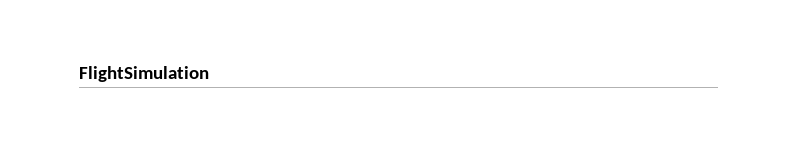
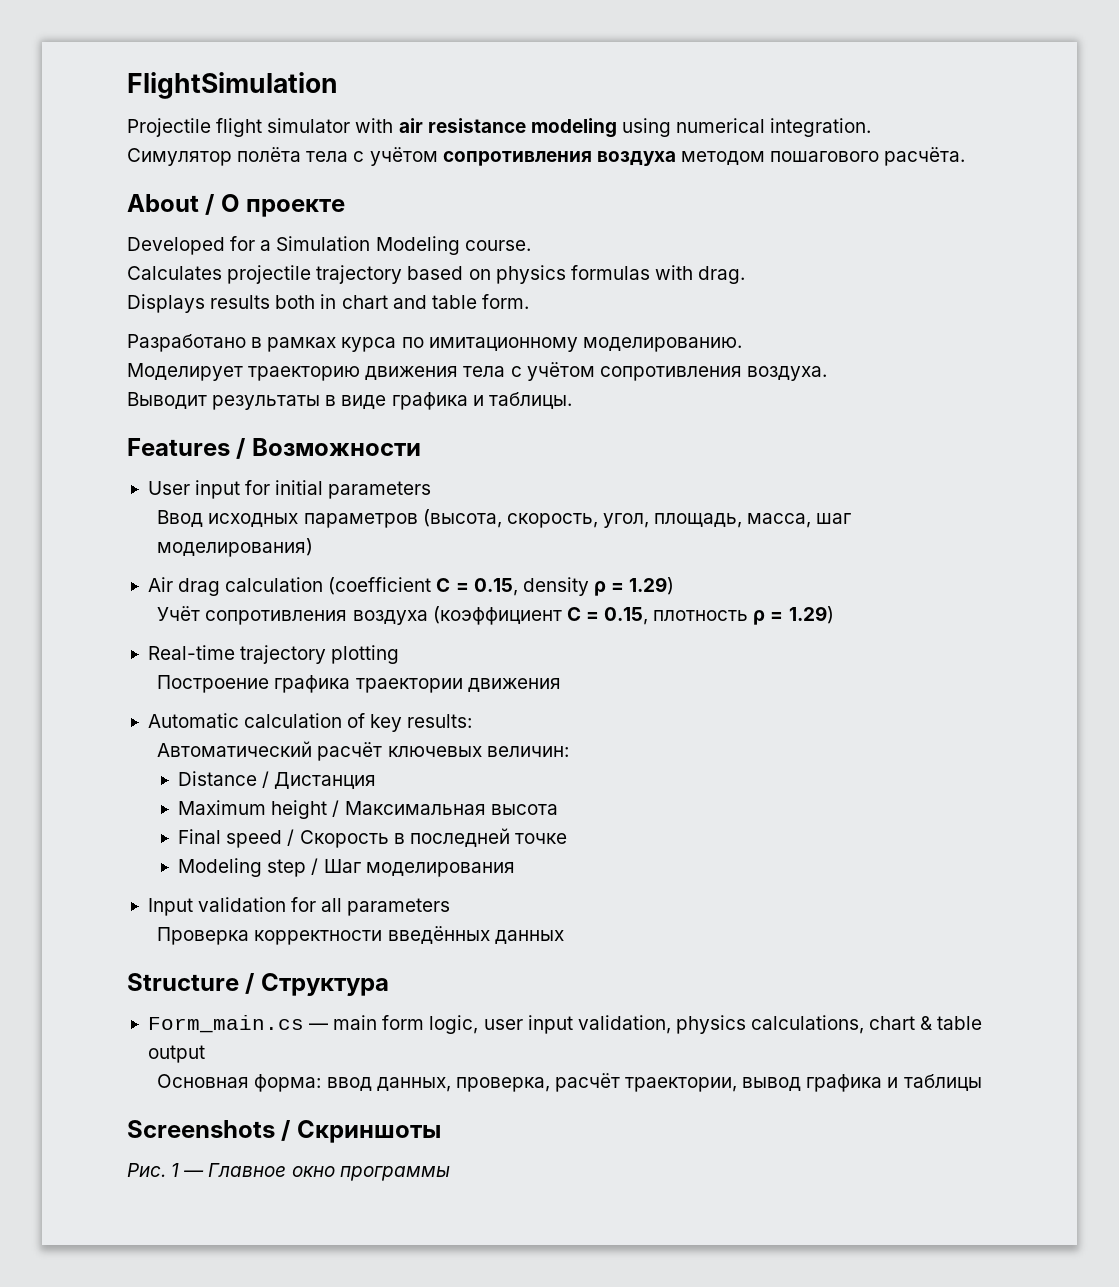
+ Projectile flight simulator with air resistance modeling using numerical integration.
+ Симулятор полёта тела с учётом сопротивления воздуха методом пошагового расчёта.
+ About / О проекте
+ Developed for a Simulation Modeling course.
+ Calculates projectile trajectory based on physics formulas with drag.
+ Displays results both in chart and table form.
+ Разработано в рамках курса по имитационному моделированию.
+ Моделирует траекторию движения тела с учётом сопротивления воздуха.
+ Выводит результаты в виде графика и таблицы.
+ Features / Возможности
+ User input for initial parameters
+ Ввод исходных параметров (высота, скорость, угол, площадь, масса, шаг моделирования)
+ Air drag calculation (coefficient C = 0.15, density ρ = 1.29)
+ Учёт сопротивления воздуха (коэффициент C = 0.15, плотность ρ = 1.29)
+ Real-time trajectory plotting
+ Построение графика траектории движения
+ Automatic calculation of key results:
+ Автоматический расчёт ключевых величин:
+ Distance / Дистанция
+ Maximum height / Максимальная высота
+ Final speed / Скорость в последней точке
+ Modeling step / Шаг моделирования
+ Input validation for all parameters
+ Проверка корректности введённых данных
+ Structure / Структура
+ Form_main.cs — main form logic, user input validation, physics calculations, chart & table output
+ Основная форма: ввод данных, проверка, расчёт траектории, вывод графика и таблицы
+ Screenshots / Скриншоты
+ Рис. 1 — Главное окно программы

